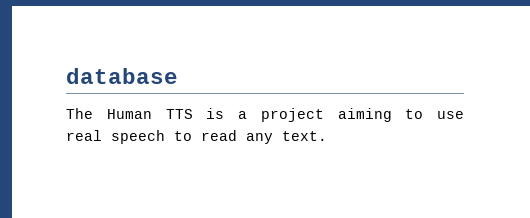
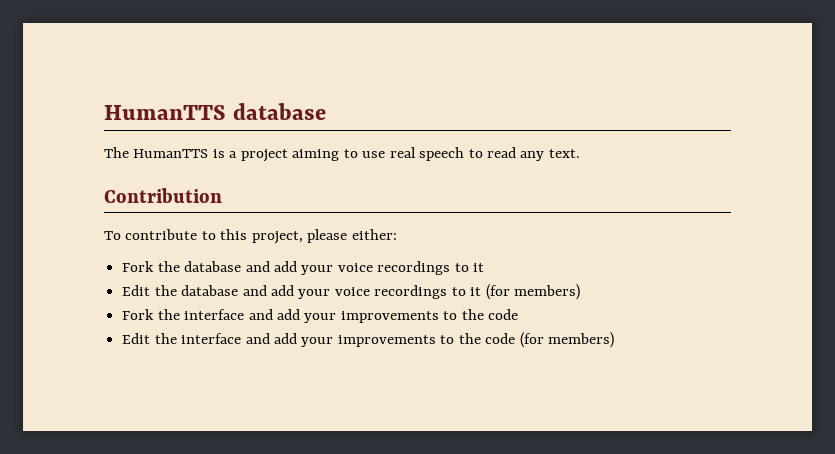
- database
+ HumanTTS database
- The Human TTS is a project aiming to use real speech to read any text.
+ The HumanTTS is a project aiming to use real speech to read any text.
+ Contribution
+ To contribute to this project, please either:
+ Fork the database and add your voice recordings to it
+ Edit the database and add your voice recordings to it (for members)
+ Fork the interface and add your improvements to the code
+ Edit the interface and add your improvements to the code (for members)

